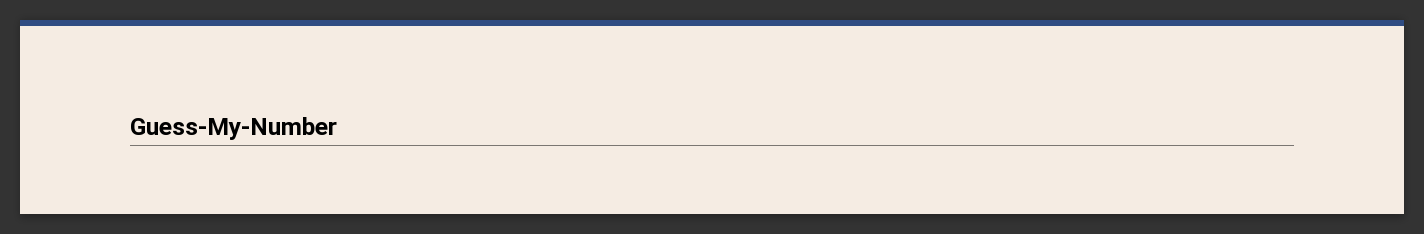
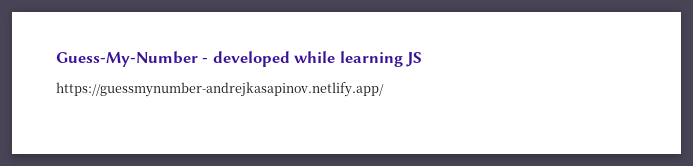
- Guess-My-Number
+ Guess-My-Number - developed while learning JS
+ https://guessmynumber-andrejkasapinov.netlify.app/

